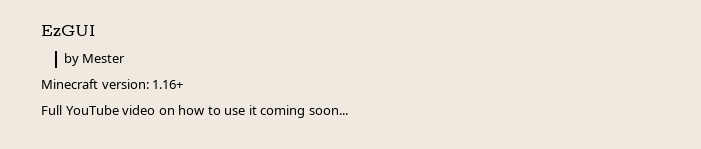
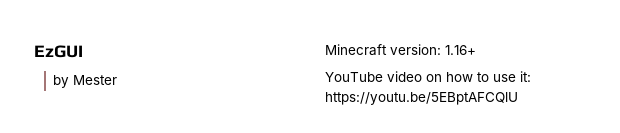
- Full YouTube video on how to use it coming soon...
+ YouTube video on how to use it: https://youtu.be/5EBptAFCQlU

